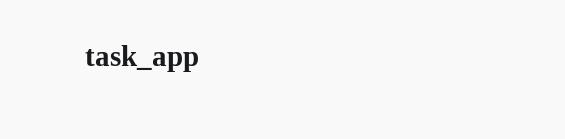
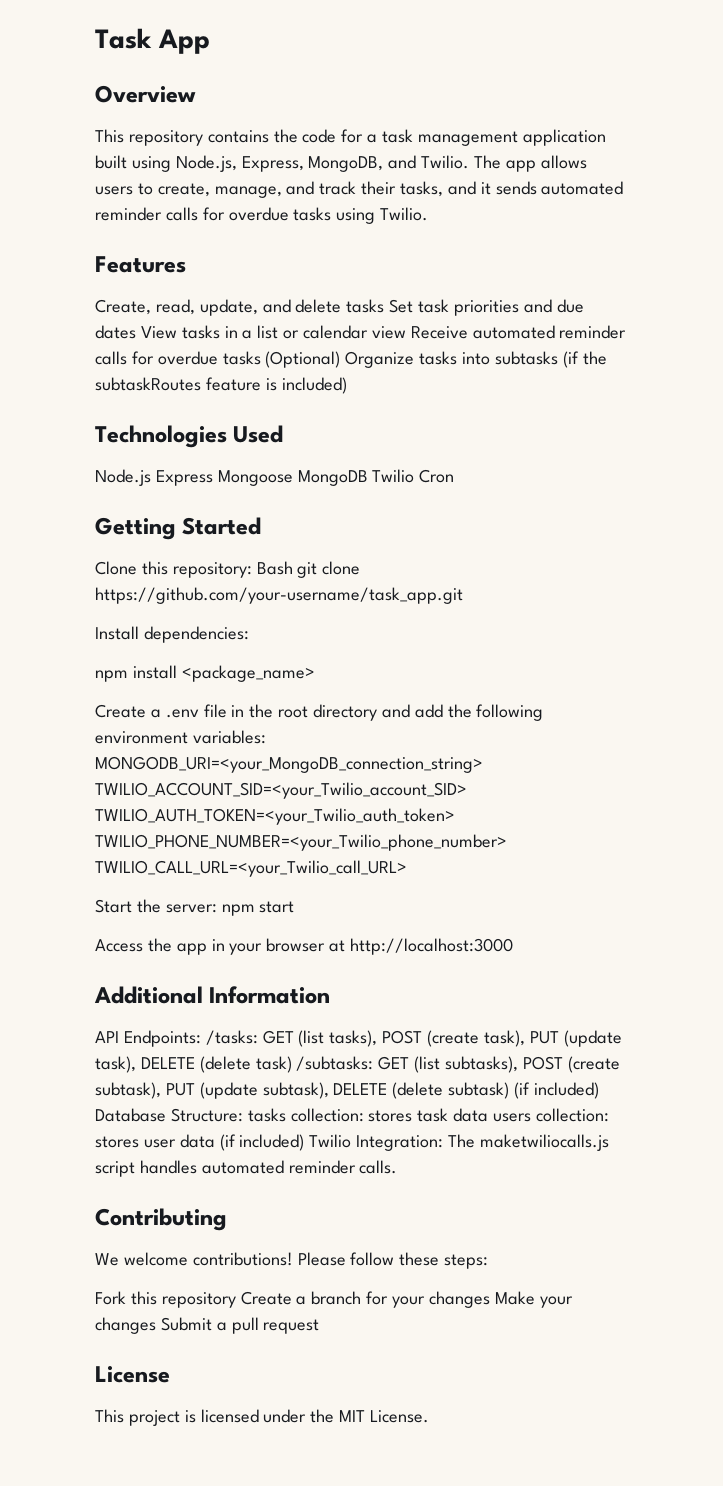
- task_app
+ Task App
+ Overview
+ This repository contains the code for a task management application built using Node.js, Express, MongoDB, and Twilio. The app allows users to create, manage, and track their tasks, and it sends automated reminder calls for overdue tasks using Twilio.
+ Features
+ Create, read, update, and delete tasks Set task priorities and due dates View tasks in a list or calendar view Receive automated reminder calls for overdue tasks (Optional) Organize tasks into subtasks (if the subtaskRoutes feature is included)
+ Technologies Used
+ Node.js Express Mongoose MongoDB Twilio Cron
+ Getting Started
+ Clone this repository: Bash git clone https://github.com/your-username/task_app.git
+ Install dependencies:
+ npm install <package_name>
+ Create a .env file in the root directory and add the following environment variables: MONGODB_URI=<your_MongoDB_connection_string> TWILIO_ACCOUNT_SID=<your_Twilio_account_SID> TWILIO_AUTH_TOKEN=<your_Twilio_auth_token> TWILIO_PHONE_NUMBER=<your_Twilio_phone_number> TWILIO_CALL_URL=<your_Twilio_call_URL>
+ Start the server: npm start
+ Access the app in your browser at http://localhost:3000
+ Additional Information
+ API Endpoints: /tasks: GET (list tasks), POST (create task), PUT (update task), DELETE (delete task) /subtasks: GET (list subtasks), POST (create subtask), PUT (update subtask), DELETE (delete subtask) (if included) Database Structure: tasks collection: stores task data users collection: stores user data (if included) Twilio Integration: The maketwiliocalls.js script handles automated reminder calls.
+ Contributing
+ We welcome contributions! Please follow these steps:
+ Fork this repository Create a branch for your changes Make your changes Submit a pull request
+ License
+ This project is licensed under the MIT License.

